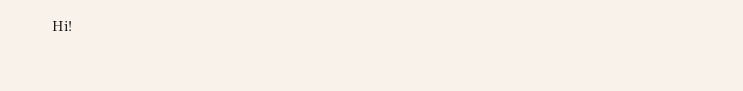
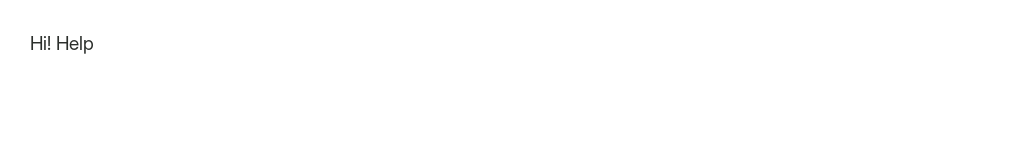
+ Help

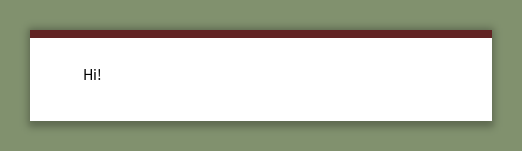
- Help

